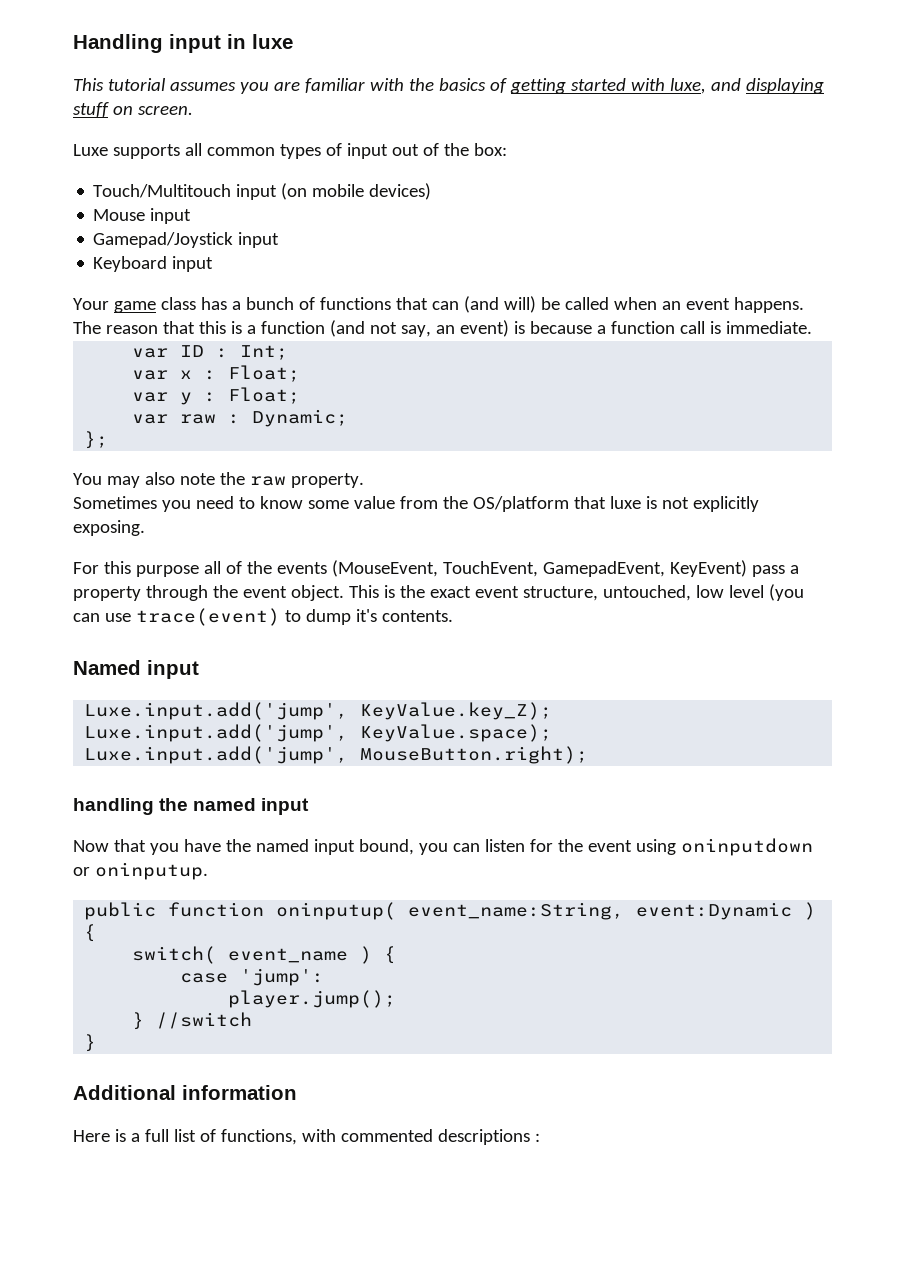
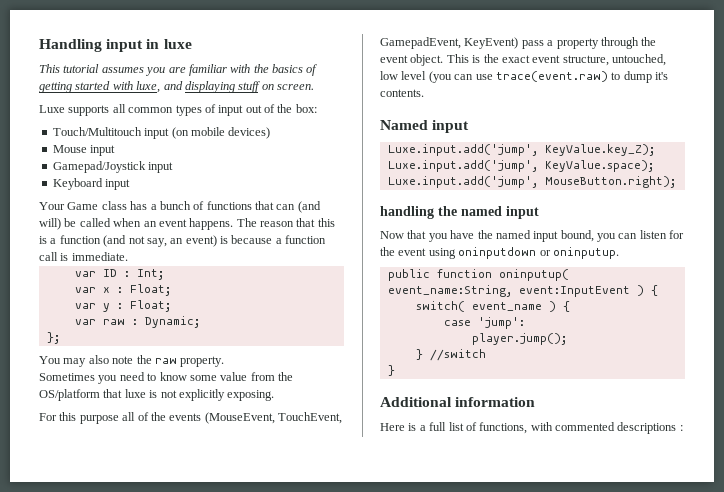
- Your game class has a bunch of functions that can (and will) be called when an event happens.
+ Your Game class has a bunch of functions that can (and will) be called when an event happens.
- This is the exact event structure, untouched, low level (you can use trace(event) to dump it's contents.
+ This is the exact event structure, untouched, low level (you can use trace(event.raw) to dump it's contents.
- public function oninputup( event_name:String, event:Dynamic ) {
+ public function oninputup( event_name:String, event:InputEvent ) {

